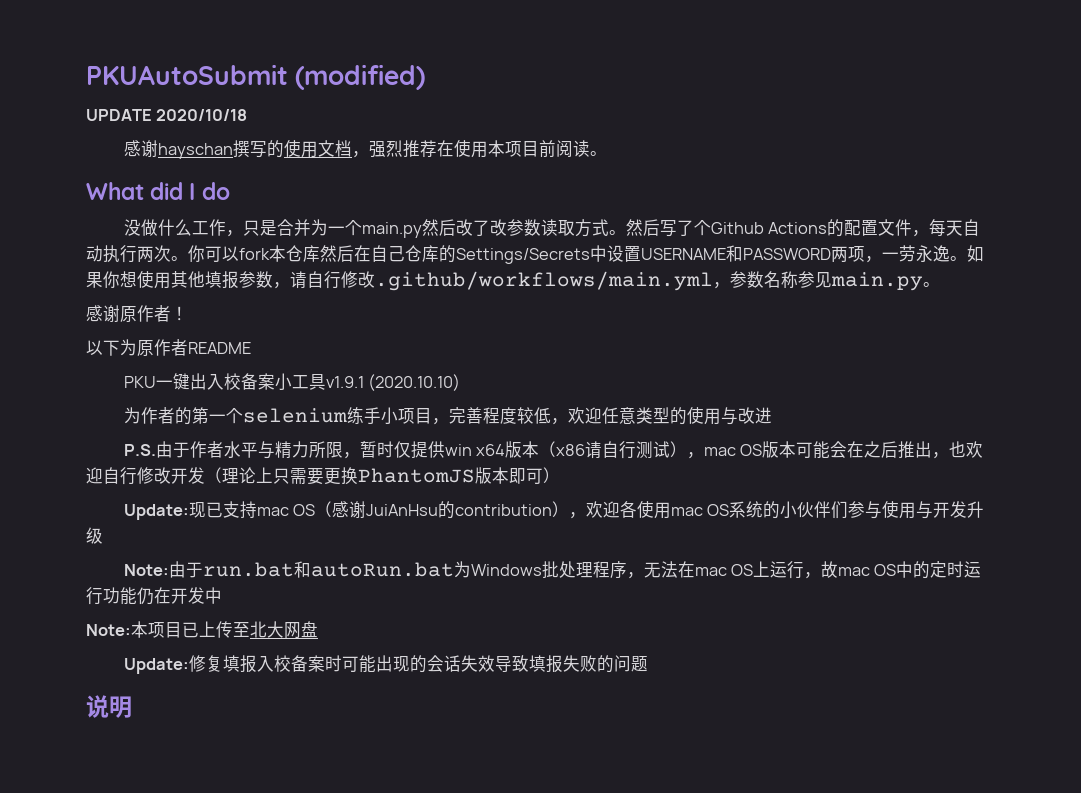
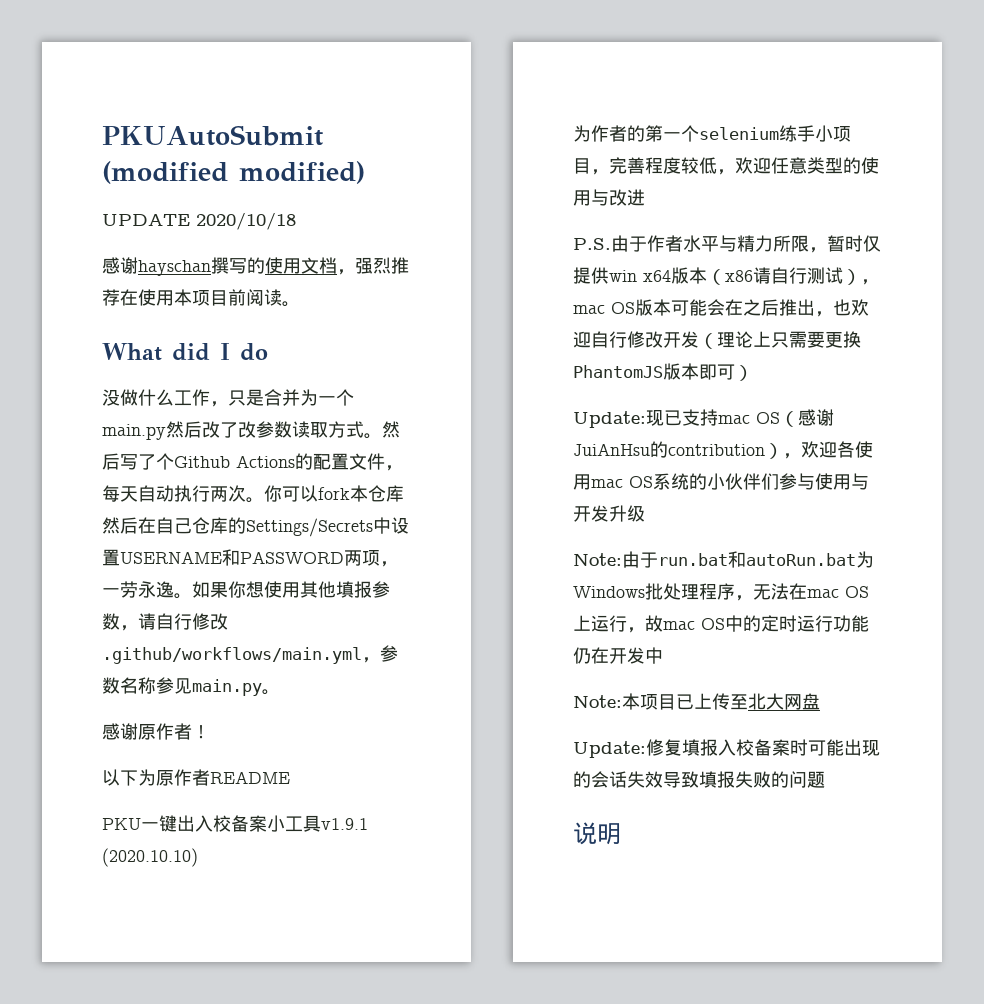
- PKUAutoSubmit (modified)
+ PKUAutoSubmit (modified modified)

